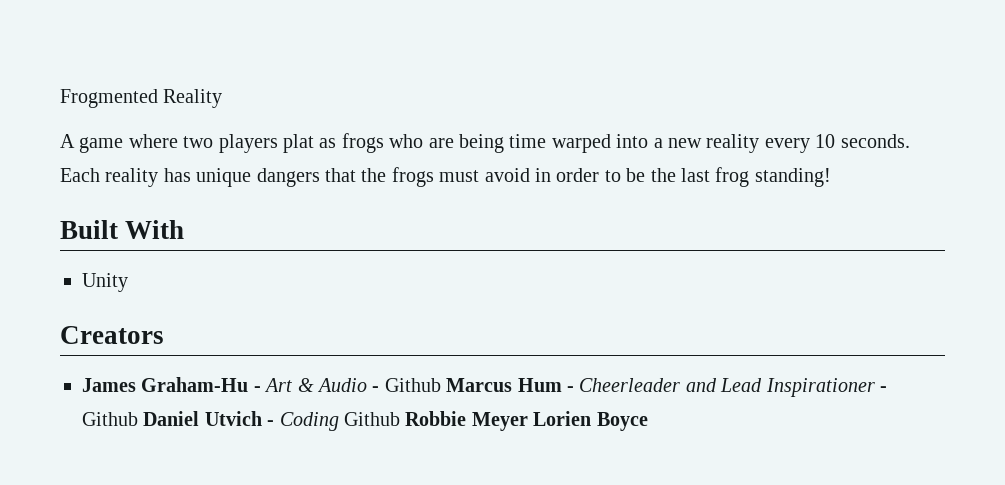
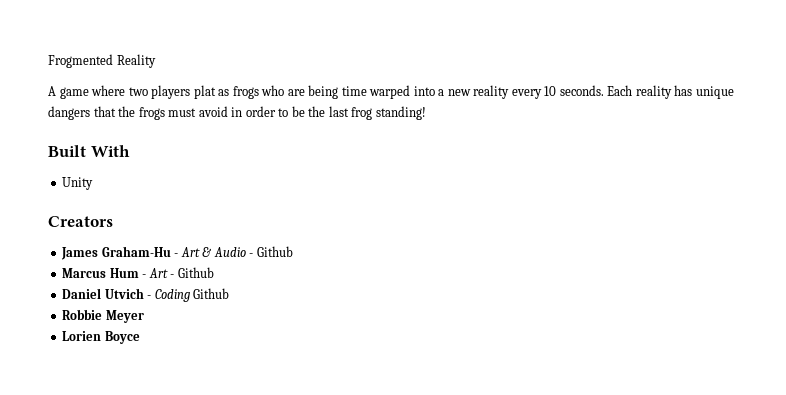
- James Graham-Hu - Art & Audio - Github Marcus Hum - Cheerleader and Lead Inspirationer - Github Daniel Utvich - Coding Github Robbie Meyer Lorien Boyce
+ James Graham-Hu - Art & Audio - Github
+ Marcus Hum - Art - Github
+ Daniel Utvich - Coding Github
+ Robbie Meyer
+ Lorien Boyce

